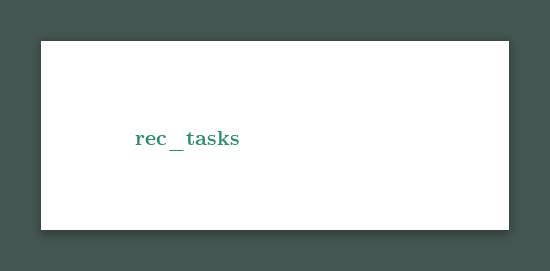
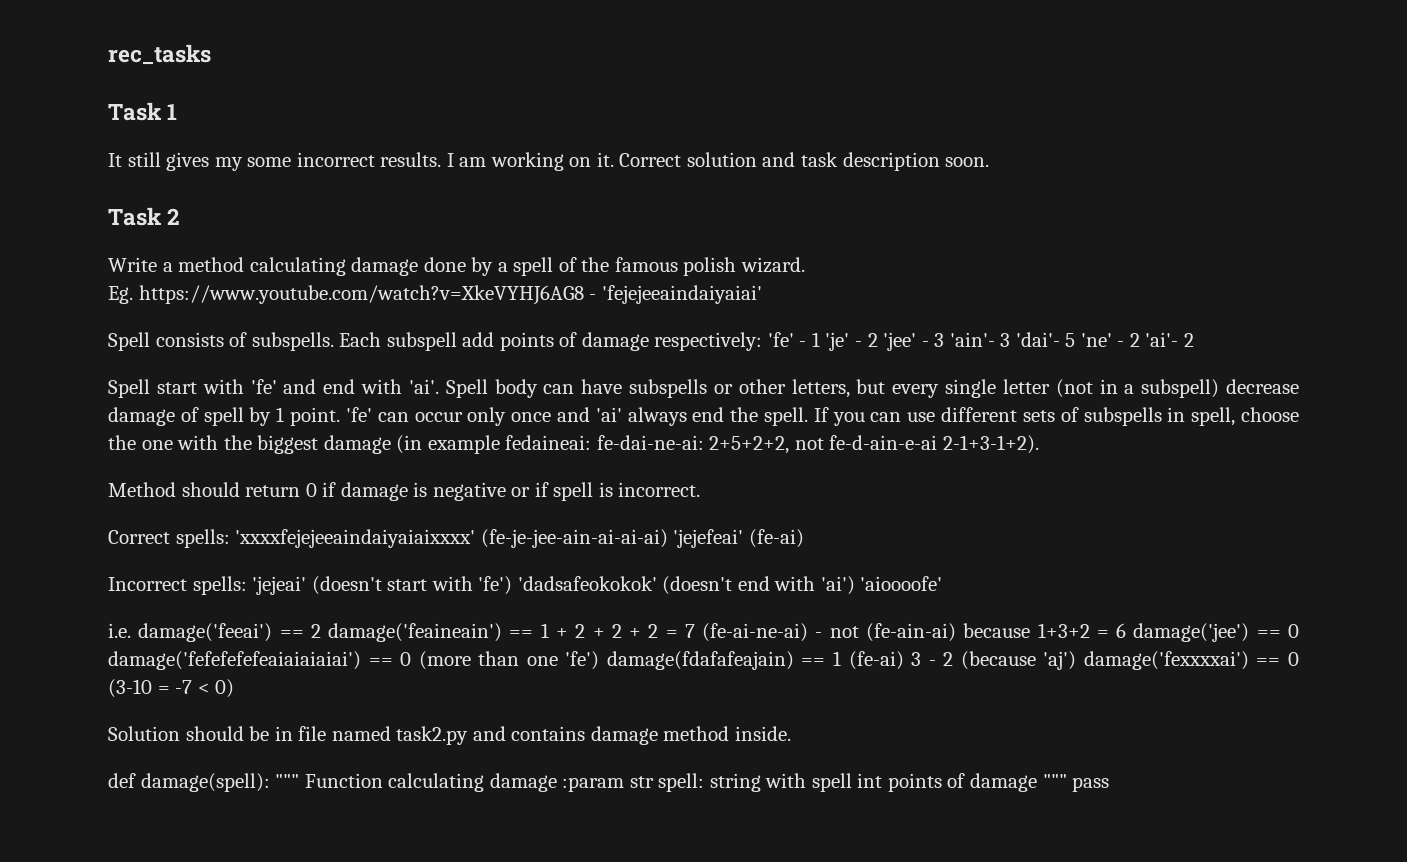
+ Task 1
+ It still gives my some incorrect results. I am working on it. Correct solution and task description soon.
+ Task 2
+ Write a method calculating damage done by a spell of the famous polish wizard.
+ Eg. https://www.youtube.com/watch?v=XkeVYHJ6AG8 - 'fejejeeaindaiyaiai'
+ Spell consists of subspells. Each subspell add points of damage respectively: 'fe' - 1 'je' - 2 'jee' - 3 'ain'- 3 'dai'- 5 'ne' - 2 'ai'- 2
+ Spell start with 'fe' and end with 'ai'. Spell body can have subspells or other letters, but every single letter (not in a subspell) decrease damage of spell by 1 point. 'fe' can occur only once and 'ai' always end the spell. If you can use different sets of subspells in spell, choose the one with the biggest damage (in example fedaineai: fe-dai-ne-ai: 2+5+2+2, not fe-d-ain-e-ai 2-1+3-1+2).
+ Method should return 0 if damage is negative or if spell is incorrect.
+ Correct spells: 'xxxxfejejeeaindaiyaiaixxxx' (fe-je-jee-ain-ai-ai-ai) 'jejefeai' (fe-ai)
+ Incorrect spells: 'jejeai' (doesn't start with 'fe') 'dadsafeokokok' (doesn't end with 'ai') 'aioooofe'
+ i.e. damage('feeai') == 2 damage('feaineain') == 1 + 2 + 2 + 2 = 7 (fe-ai-ne-ai) - not (fe-ain-ai) because 1+3+2 = 6 damage('jee') == 0 damage('fefefefefeaiaiaiaiai') == 0 (more than one 'fe') damage(fdafafeajain) == 1 (fe-ai) 3 - 2 (because 'aj') damage('fexxxxai') == 0 (3-10 = -7 < 0)
+ Solution should be in file named task2.py and contains damage method inside.
+ def damage(spell): """ Function calculating damage :param str spell: string with spell int points of damage """ pass

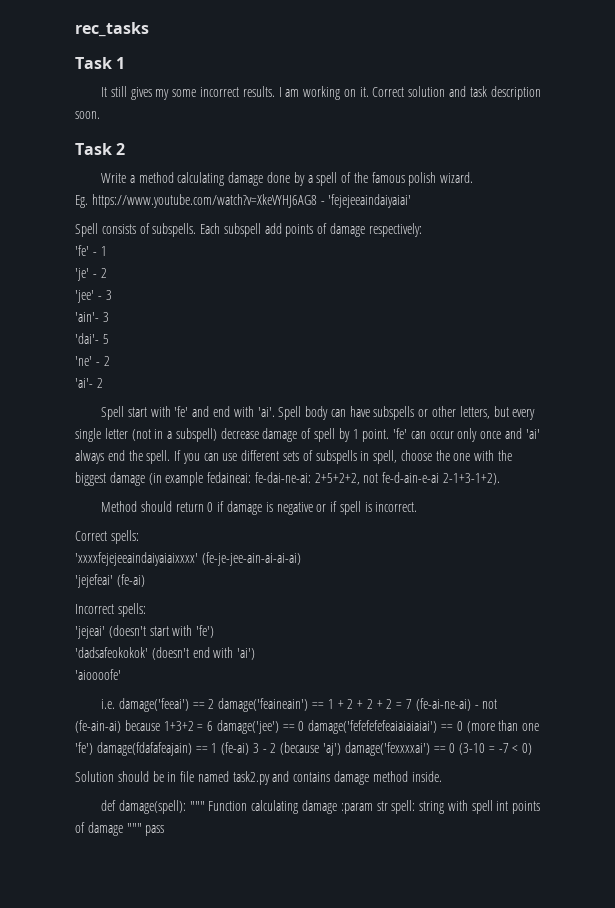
- Each subspell add points of damage respectively: 'fe' - 1 'je' - 2 'jee' - 3 'ain'- 3 'dai'- 5 'ne' - 2 'ai'- 2
+ Each subspell add points of damage respectively:
+ 'fe' - 1
+ 'je' - 2
+ 'jee' - 3
+ 'ain'- 3
+ 'dai'- 5
+ 'ne' - 2
+ 'ai'- 2
- Correct spells: 'xxxxfejejeeaindaiyaiaixxxx' (fe-je-jee-ain-ai-ai-ai) 'jejefeai' (fe-ai)
+ Correct spells:
+ 'xxxxfejejeeaindaiyaiaixxxx' (fe-je-jee-ain-ai-ai-ai)
+ 'jejefeai' (fe-ai)
- Incorrect spells: 'jejeai' (doesn't start with 'fe') 'dadsafeokokok' (doesn't end with 'ai') 'aioooofe'
+ Incorrect spells:
+ 'jejeai' (doesn't start with 'fe')
+ 'dadsafeokokok' (doesn't end with 'ai')
+ 'aioooofe'

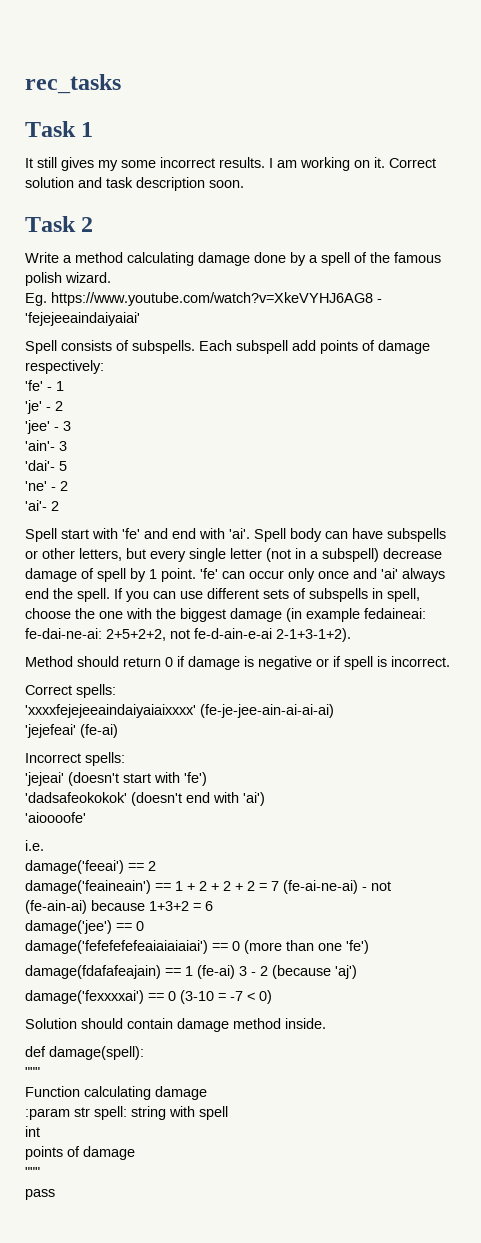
- i.e. damage('feeai') == 2 damage('feaineain') == 1 + 2 + 2 + 2 = 7 (fe-ai-ne-ai) - not (fe-ain-ai) because 1+3+2 = 6 damage('jee') == 0 damage('fefefefefeaiaiaiaiai') == 0 (more than one 'fe') damage(fdafafeajain) == 1 (fe-ai) 3 - 2 (because 'aj') damage('fexxxxai') == 0 (3-10 = -7 < 0)
+ i.e.
+ damage('feeai') == 2
+ damage('feaineain') == 1 + 2 + 2 + 2 = 7 (fe-ai-ne-ai) - not (fe-ain-ai) because 1+3+2 = 6
+ damage('jee') == 0
+ damage('fefefefefeaiaiaiaiai') == 0 (more than one 'fe')
+ damage(fdafafeajain) == 1 (fe-ai) 3 - 2 (because 'aj')
+ damage('fexxxxai') == 0 (3-10 = -7 < 0)
- Solution should be in file named task2.py and contains damage method inside.
+ Solution should contain damage method inside.
- def damage(spell): """ Function calculating damage :param str spell: string with spell int points of damage """ pass
+ def damage(spell):
+ """
+ Function calculating damage
+ :param str spell: string with spell
+ int
+ points of damage
+ """
+ pass

